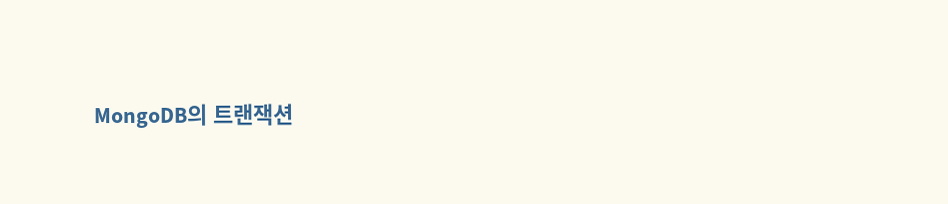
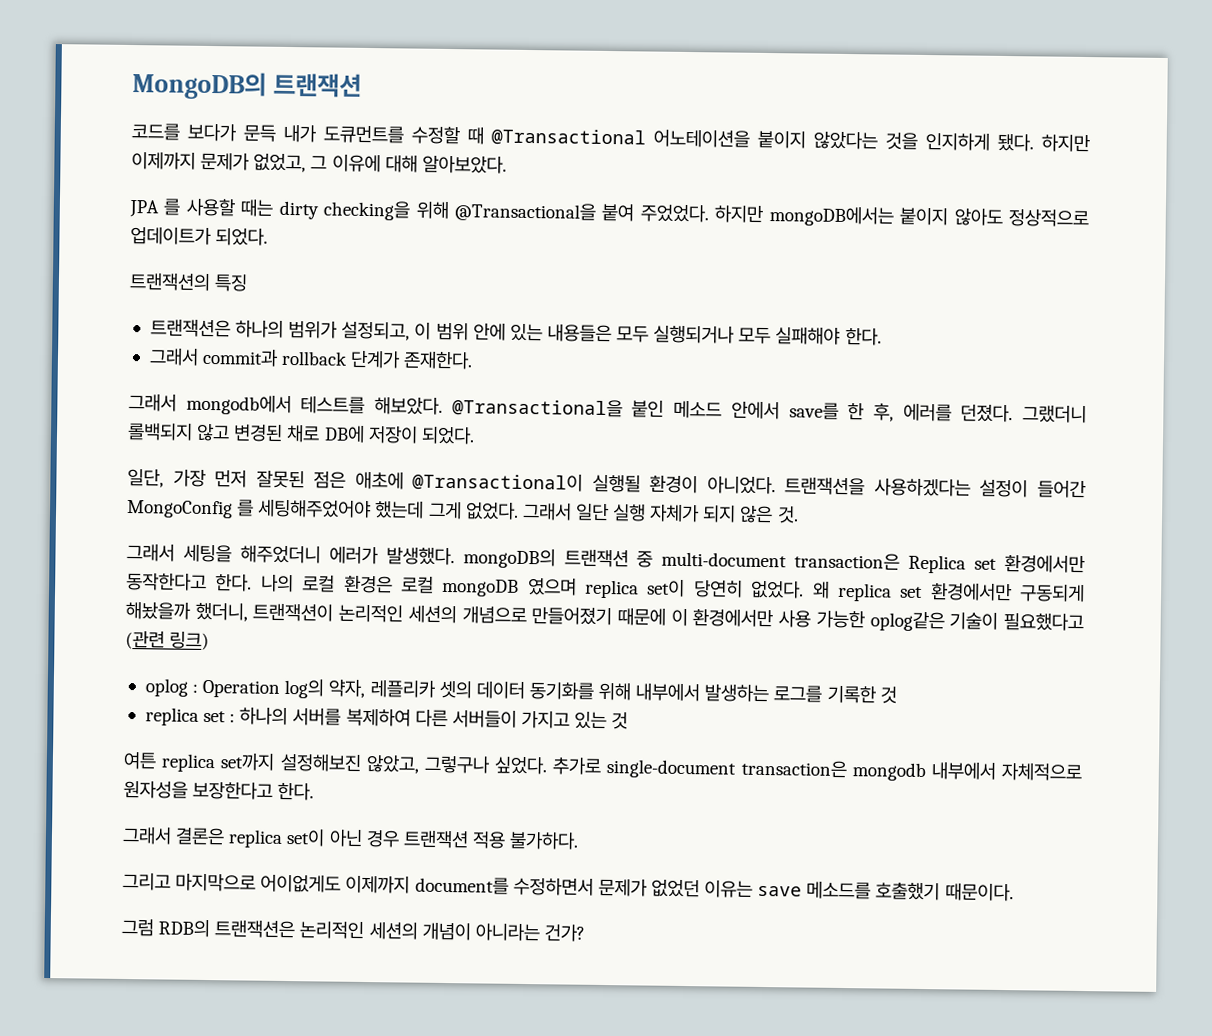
+ 코드를 보다가 문득 내가 도큐먼트를 수정할 때 @Transactional 어노테이션을 붙이지 않았다는 것을 인지하게 됐다. 하지만 이제까지 문제가 없었고, 그 이유에 대해 알아보았다.
+ JPA 를 사용할 때는 dirty checking을 위해 @Transactional을 붙여 주었었다. 하지만 mongoDB에서는 붙이지 않아도 정상적으로 업데이트가 되었다.
+ 트랜잭션의 특징
+ 트랜잭션은 하나의 범위가 설정되고, 이 범위 안에 있는 내용들은 모두 실행되거나 모두 실패해야 한다.
+ 그래서 commit과 rollback 단계가 존재한다.
+ 그래서 mongodb에서 테스트를 해보았다. @Transactional을 붙인 메소드 안에서 save를 한 후, 에러를 던졌다. 그랬더니 롤백되지 않고 변경된 채로 DB에 저장이 되었다.
+ 일단, 가장 먼저 잘못된 점은 애초에 @Transactional이 실행될 환경이 아니었다. 트랜잭션을 사용하겠다는 설정이 들어간 MongoConfig 를 세팅해주었어야 했는데 그게 없었다. 그래서 일단 실행 자체가 되지 않은 것.
+ 그래서 세팅을 해주었더니 에러가 발생했다. mongoDB의 트랜잭션 중 multi-document transaction은 Replica set 환경에서만 동작한다고 한다. 나의 로컬 환경은 로컬 mongoDB 였으며 replica set이 당연히 없었다. 왜 replica set 환경에서만 구동되게 해놨을까 했더니, 트랜잭션이 논리적인 세션의 개념으로 만들어졌기 때문에 이 환경에서만 사용 가능한 oplog같은 기술이 필요했다고 (관련 링크)
+ oplog : Operation log의 약자, 레플리카 셋의 데이터 동기화를 위해 내부에서 발생하는 로그를 기록한 것
+ replica set : 하나의 서버를 복제하여 다른 서버들이 가지고 있는 것
+ 여튼 replica set까지 설정해보진 않았고, 그렇구나 싶었다. 추가로 single-document transaction은 mongodb 내부에서 자체적으로 원자성을 보장한다고 한다.
+ 그래서 결론은 replica set이 아닌 경우 트랜잭션 적용 불가하다.
+ 그리고 마지막으로 어이없게도 이제까지 document를 수정하면서 문제가 없었던 이유는 save 메소드를 호출했기 때문이다.
+ 그럼 RDB의 트랜잭션은 논리적인 세션의 개념이 아니라는 건가?

